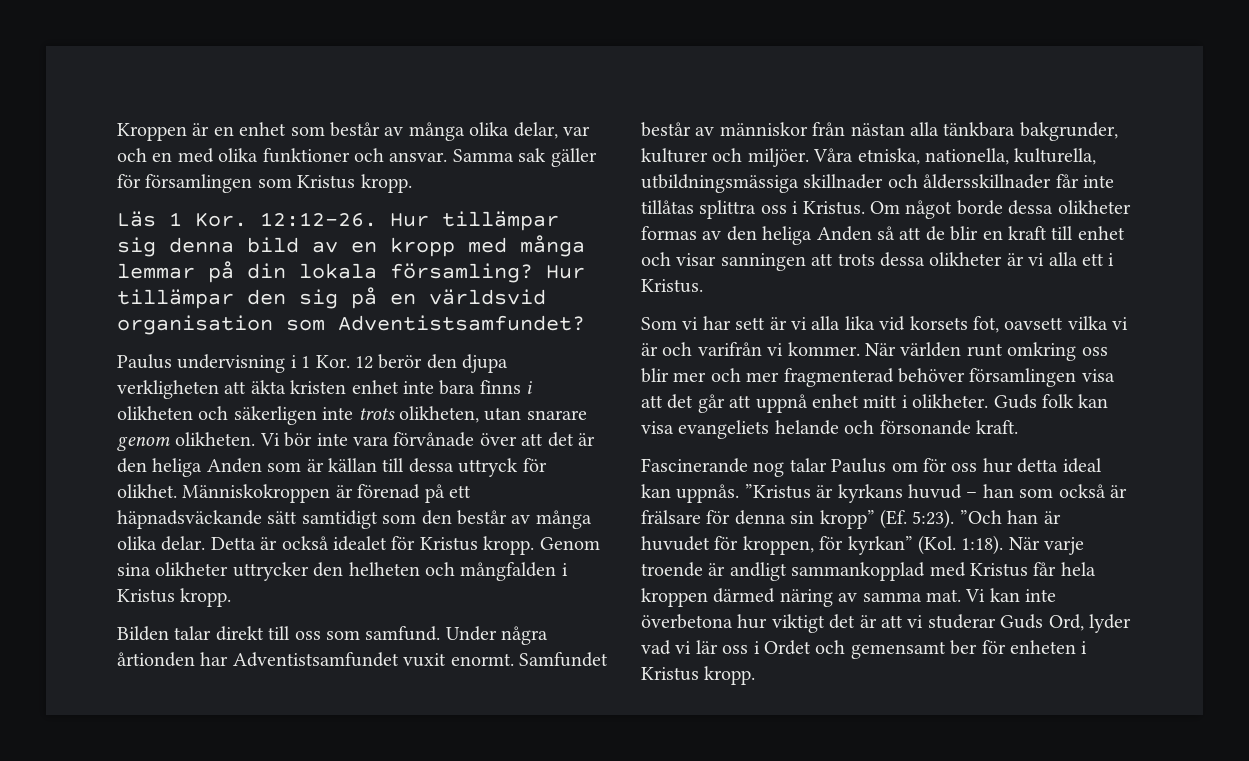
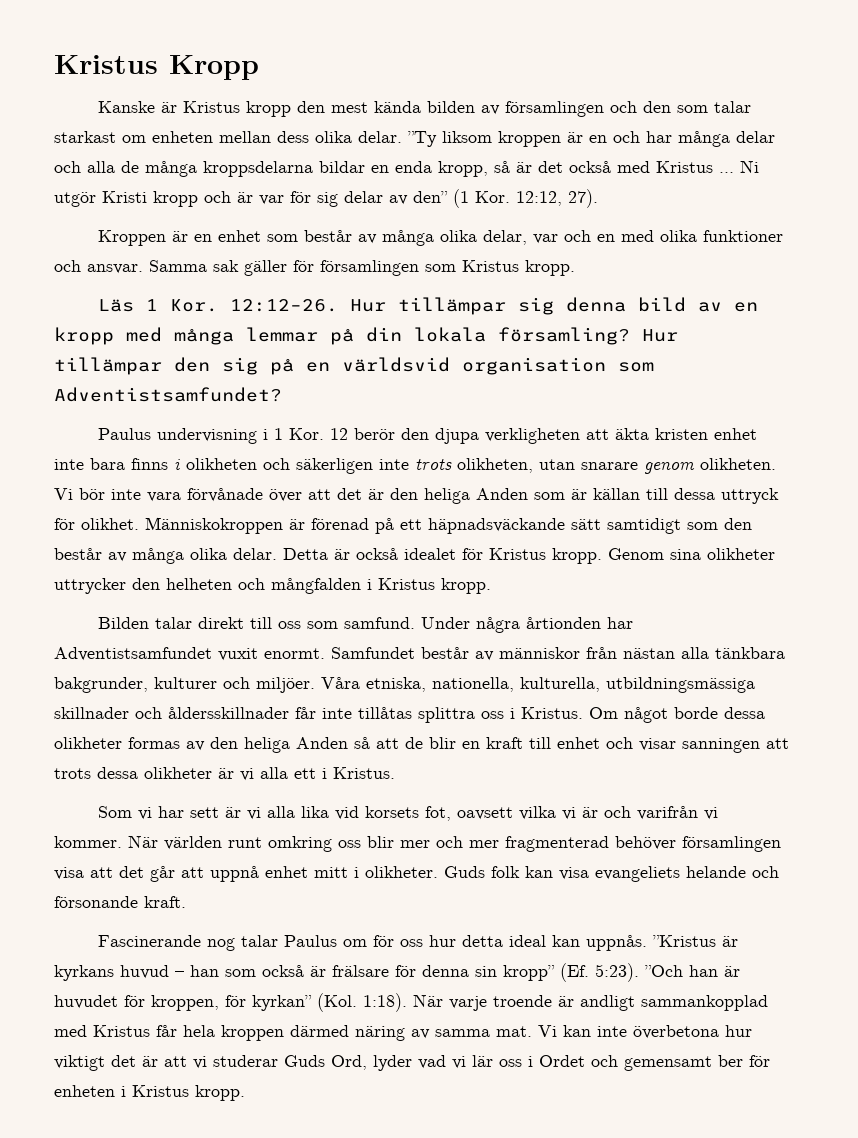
+ Kristus Kropp
+ Kanske är Kristus kropp den mest kända bilden av församlingen och den som talar starkast om enheten mellan dess olika delar. ”Ty liksom kroppen är en och har många delar och alla de många kroppsdelarna bildar en enda kropp, så är det också med Kristus … Ni utgör Kristi kropp och är var för sig delar av den” (1 Kor. 12:12, 27).

